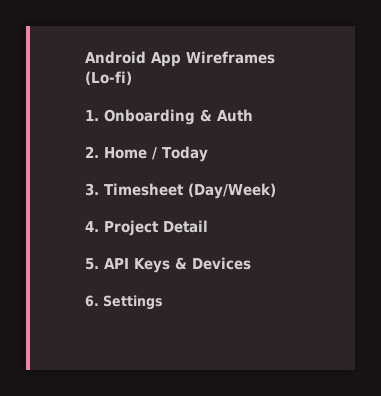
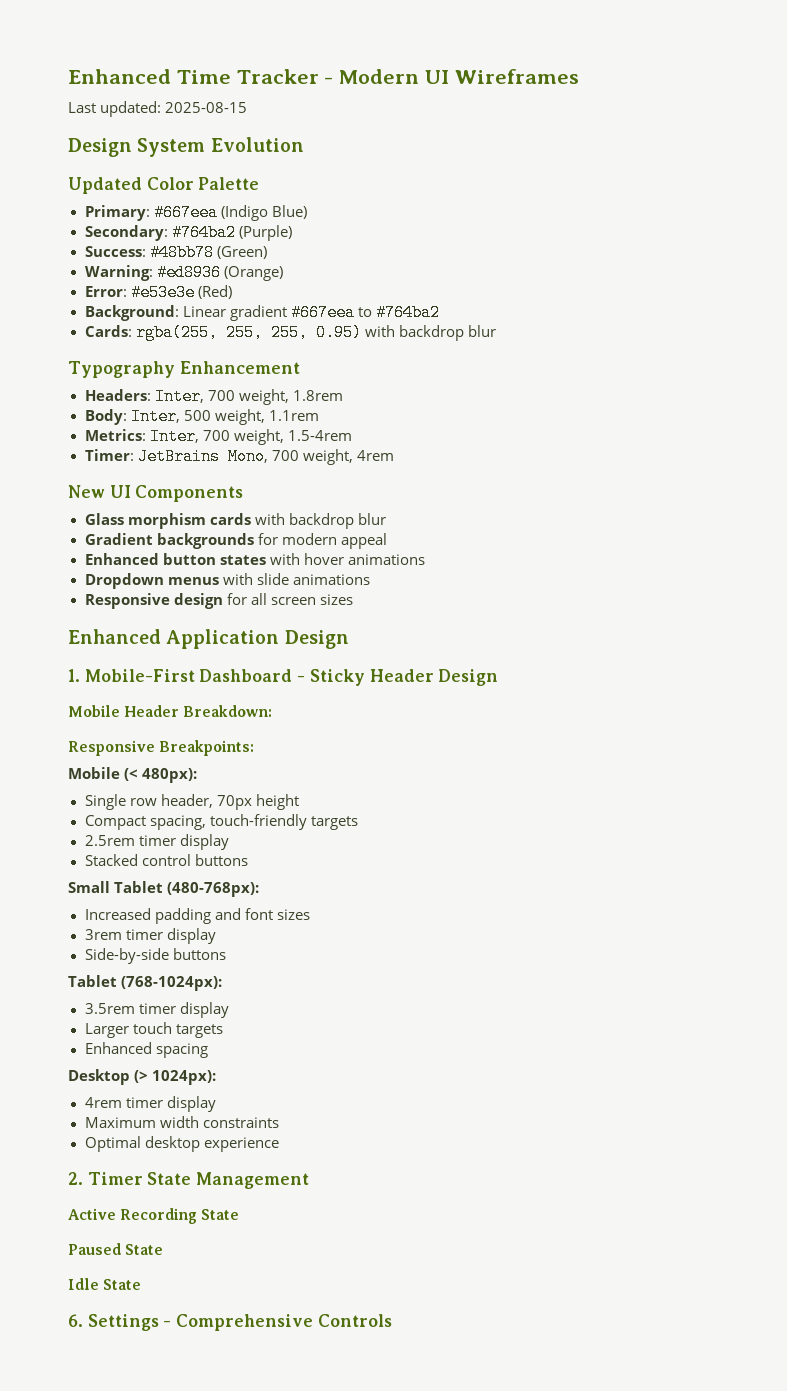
- Android App Wireframes (Lo-fi)
- 1. Onboarding & Auth
- 2. Home / Today
- 3. Timesheet (Day/Week)
- 4. Project Detail
- 5. API Keys & Devices
+ Enhanced Time Tracker - Modern UI Wireframes
+ Last updated: 2025-08-15
+ Design System Evolution
+ Updated Color Palette
+ Primary: #667eea (Indigo Blue)
+ Secondary: #764ba2 (Purple)
+ Success: #48bb78 (Green)
+ Warning: #ed8936 (Orange)
+ Error: #e53e3e (Red)
+ Background: Linear gradient #667eea to #764ba2
+ Cards: rgba(255, 255, 255, 0.95) with backdrop blur
+ Typography Enhancement
+ Headers: Inter, 700 weight, 1.8rem
+ Body: Inter, 500 weight, 1.1rem
+ Metrics: Inter, 700 weight, 1.5-4rem
+ Timer: JetBrains Mono, 700 weight, 4rem
+ New UI Components
+ Glass morphism cards with backdrop blur
+ Gradient backgrounds for modern appeal
+ Enhanced button states with hover animations
+ Dropdown menus with slide animations
+ Responsive design for all screen sizes
+ Enhanced Application Design
+ 1. Mobile-First Dashboard - Sticky Header Design
+ Mobile Header Breakdown:
+ Responsive Breakpoints:
+ Mobile (< 480px):
+ Single row header, 70px height
+ Compact spacing, touch-friendly targets
+ 2.5rem timer display
+ Stacked control buttons
+ Small Tablet (480-768px):
+ Increased padding and font sizes
+ 3rem timer display
+ Side-by-side buttons
+ Tablet (768-1024px):
+ 3.5rem timer display
+ Larger touch targets
+ Enhanced spacing
+ Desktop (> 1024px):
+ 4rem timer display
+ Maximum width constraints
+ Optimal desktop experience
+ 2. Timer State Management
+ Active Recording State
+ Paused State
+ Idle State
- 6. Settings
+ 6. Settings - Comprehensive Controls

